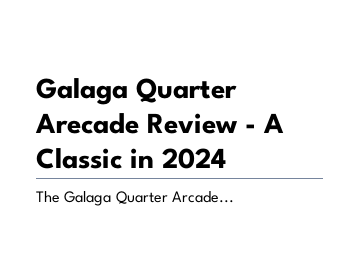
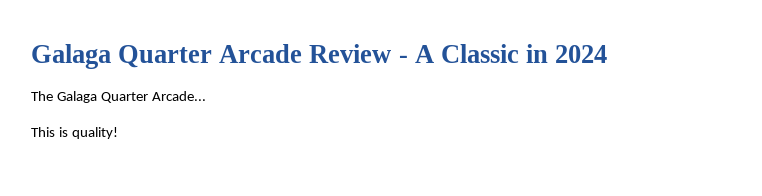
- Galaga Quarter Arecade Review - A Classic in 2024
+ Galaga Quarter Arcade Review - A Classic in 2024
+ This is quality!

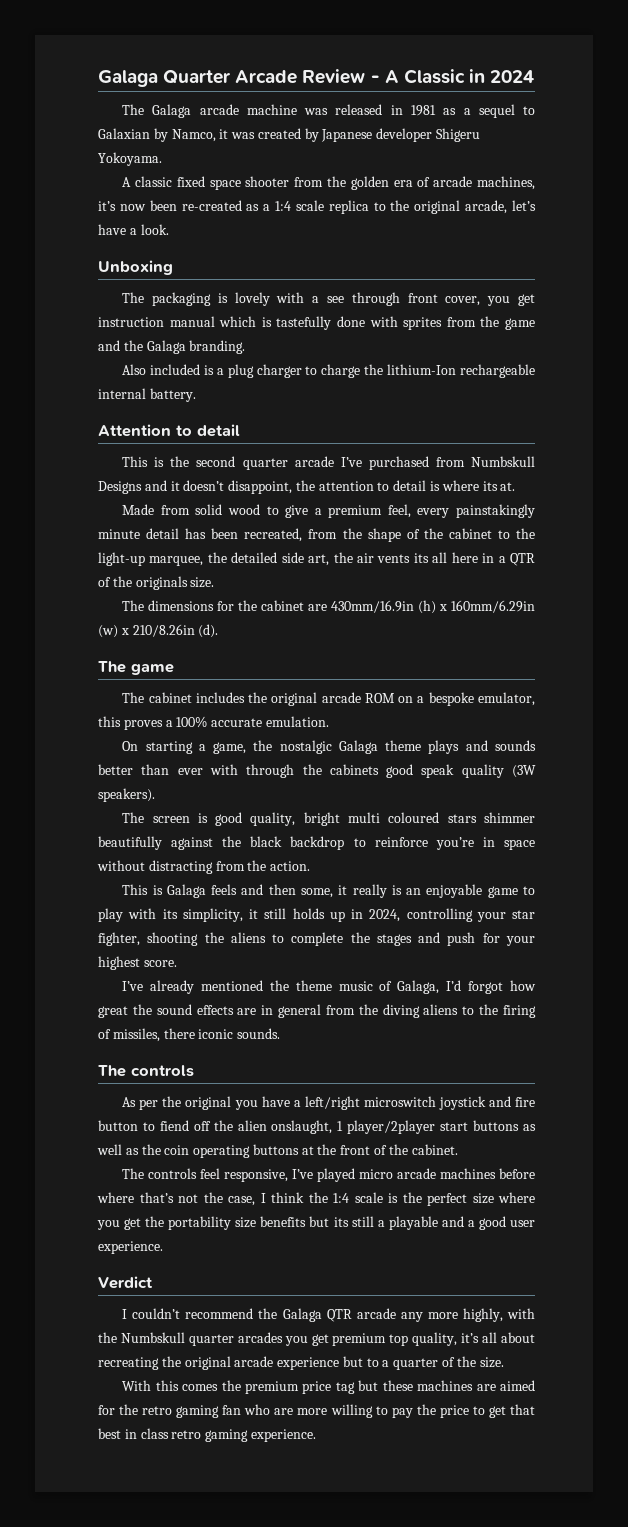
- The Galaga Quarter Arcade...
- This is quality!
+ The Galaga arcade machine was released in 1981 as a sequel to Galaxian by Namco, it was created by Japanese developer Shigeru Yokoyama.
+ A classic fixed space shooter from the golden era of arcade machines, it’s now been re-created as a 1:4 scale replica to the original arcade, let’s have a look.
+ Unboxing
+ The packaging is lovely with a see through front cover, you get instruction manual which is tastefully done with sprites from the game and the Galaga branding.
+ Also included is a plug charger to charge the lithium-Ion rechargeable internal battery.
+ Attention to detail
+ This is the second quarter arcade I’ve purchased from Numbskull Designs and it doesn’t disappoint, the attention to detail is where its at.
+ Made from solid wood to give a premium feel, every painstakingly minute detail has been recreated, from the shape of the cabinet to the light-up marquee, the detailed side art, the air vents its all here in a QTR of the originals size.
+ The dimensions for the cabinet are 430mm/16.9in (h) x 160mm/6.29in (w) x 210/8.26in (d).
+ The game
+ The cabinet includes the original arcade ROM on a bespoke emulator, this proves a 100% accurate emulation.
+ On starting a game, the nostalgic Galaga theme plays and sounds better than ever with through the cabinets good speak quality (3W speakers).
+ The screen is good quality, bright multi coloured stars shimmer beautifully against the black backdrop to reinforce you’re in space without distracting from the action.
+ This is Galaga feels and then some, it really is an enjoyable game to play with its simplicity, it still holds up in 2024, controlling your star fighter, shooting the aliens to complete the stages and push for your highest score.
+ I’ve already mentioned the theme music of Galaga, I’d forgot how great the sound effects are in general from the diving aliens to the firing of missiles, there iconic sounds.
+ The controls
+ As per the original you have a left/right microswitch joystick and fire button to fiend off the alien onslaught, 1 player/2player start buttons as well as the coin operating buttons at the front of the cabinet.
+ The controls feel responsive, I’ve played micro arcade machines before where that’s not the case, I think the 1:4 scale is the perfect size where you get the portability size benefits but its still a playable and a good user experience.
+ Verdict
+ I couldn’t recommend the Galaga QTR arcade any more highly, with the Numbskull quarter arcades you get premium top quality, it’s all about recreating the original arcade experience but to a quarter of the size.
+ With this comes the premium price tag but these machines are aimed for the retro gaming fan who are more willing to pay the price to get that best in class retro gaming experience.

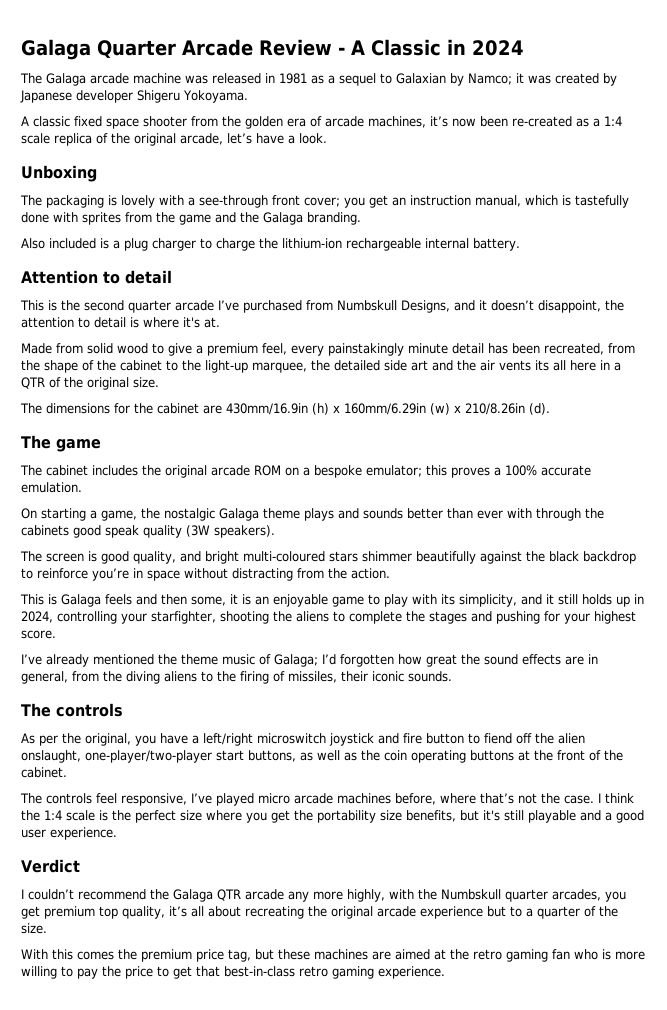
- The Galaga arcade machine was released in 1981 as a sequel to Galaxian by Namco, it was created by Japanese developer Shigeru Yokoyama.
+ The Galaga arcade machine was released in 1981 as a sequel to Galaxian by Namco; it was created by Japanese developer Shigeru Yokoyama.
- A classic fixed space shooter from the golden era of arcade machines, it’s now been re-created as a 1:4 scale replica to the original arcade, let’s have a look.
+ A classic fixed space shooter from the golden era of arcade machines, it’s now been re-created as a 1:4 scale replica of the original arcade, let’s have a look.
- The packaging is lovely with a see through front cover, you get instruction manual which is tastefully done with sprites from the game and the Galaga branding.
+ The packaging is lovely with a see-through front cover; you get an instruction manual, which is tastefully done with sprites from the game and the Galaga branding.
- Also included is a plug charger to charge the lithium-Ion rechargeable internal battery.
+ Also included is a plug charger to charge the lithium-ion rechargeable internal battery.
- This is the second quarter arcade I’ve purchased from Numbskull Designs and it doesn’t disappoint, the attention to detail is where its at.
+ This is the second quarter arcade I’ve purchased from Numbskull Designs, and it doesn’t disappoint, the attention to detail is where it's at.
- Made from solid wood to give a premium feel, every painstakingly minute detail has been recreated, from the shape of the cabinet to the light-up marquee, the detailed side art, the air vents its all here in a QTR of the originals size.
+ Made from solid wood to give a premium feel, every painstakingly minute detail has been recreated, from the shape of the cabinet to the light-up marquee, the detailed side art and the air vents its all here in a QTR of the original size.
- The cabinet includes the original arcade ROM on a bespoke emulator, this proves a 100% accurate emulation.
+ The cabinet includes the original arcade ROM on a bespoke emulator; this proves a 100% accurate emulation.
- The screen is good quality, bright multi coloured stars shimmer beautifully against the black backdrop to reinforce you’re in space without distracting from the action.
+ The screen is good quality, and bright multi-coloured stars shimmer beautifully against the black backdrop to reinforce you’re in space without distracting from the action.
- This is Galaga feels and then some, it really is an enjoyable game to play with its simplicity, it still holds up in 2024, controlling your star fighter, shooting the aliens to complete the stages and push for your highest score.
+ This is Galaga feels and then some, it is an enjoyable game to play with its simplicity, and it still holds up in 2024, controlling your starfighter, shooting the aliens to complete the stages and pushing for your highest score.
- I’ve already mentioned the theme music of Galaga, I’d forgot how great the sound effects are in general from the diving aliens to the firing of missiles, there iconic sounds.
+ I’ve already mentioned the theme music of Galaga; I’d forgotten how great the sound effects are in general, from the diving aliens to the firing of missiles, their iconic sounds.
- As per the original you have a left/right microswitch joystick and fire button to fiend off the alien onslaught, 1 player/2player start buttons as well as the coin operating buttons at the front of the cabinet.
+ As per the original, you have a left/right microswitch joystick and fire button to fiend off the alien onslaught, one-player/two-player start buttons, as well as the coin operating buttons at the front of the cabinet.
- The controls feel responsive, I’ve played micro arcade machines before where that’s not the case, I think the 1:4 scale is the perfect size where you get the portability size benefits but its still a playable and a good user experience.
+ The controls feel responsive, I’ve played micro arcade machines before, where that’s not the case. I think the 1:4 scale is the perfect size where you get the portability size benefits, but it's still playable and a good user experience.
- I couldn’t recommend the Galaga QTR arcade any more highly, with the Numbskull quarter arcades you get premium top quality, it’s all about recreating the original arcade experience but to a quarter of the size.
+ I couldn’t recommend the Galaga QTR arcade any more highly, with the Numbskull quarter arcades, you get premium top quality, it’s all about recreating the original arcade experience but to a quarter of the size.
- With this comes the premium price tag but these machines are aimed for the retro gaming fan who are more willing to pay the price to get that best in class retro gaming experience.
+ With this comes the premium price tag, but these machines are aimed at the retro gaming fan who is more willing to pay the price to get that best-in-class retro gaming experience.

